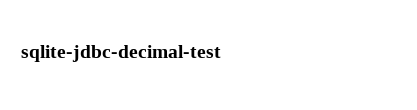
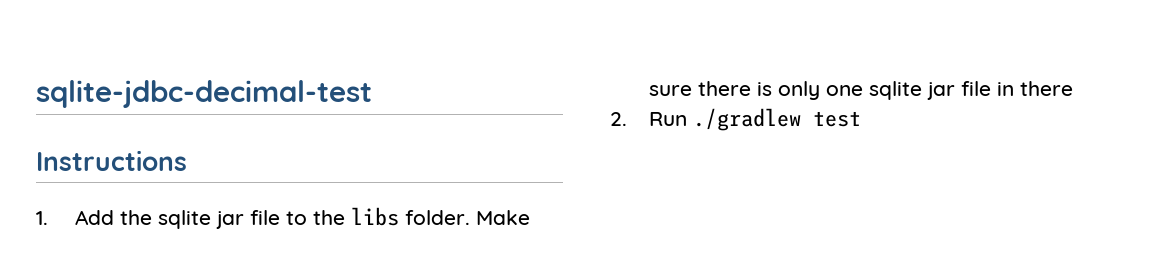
+ Instructions
+ 1. Add the sqlite jar file to the libs folder. Make sure there is only one sqlite jar file in there
+ 2. Run ./gradlew test

